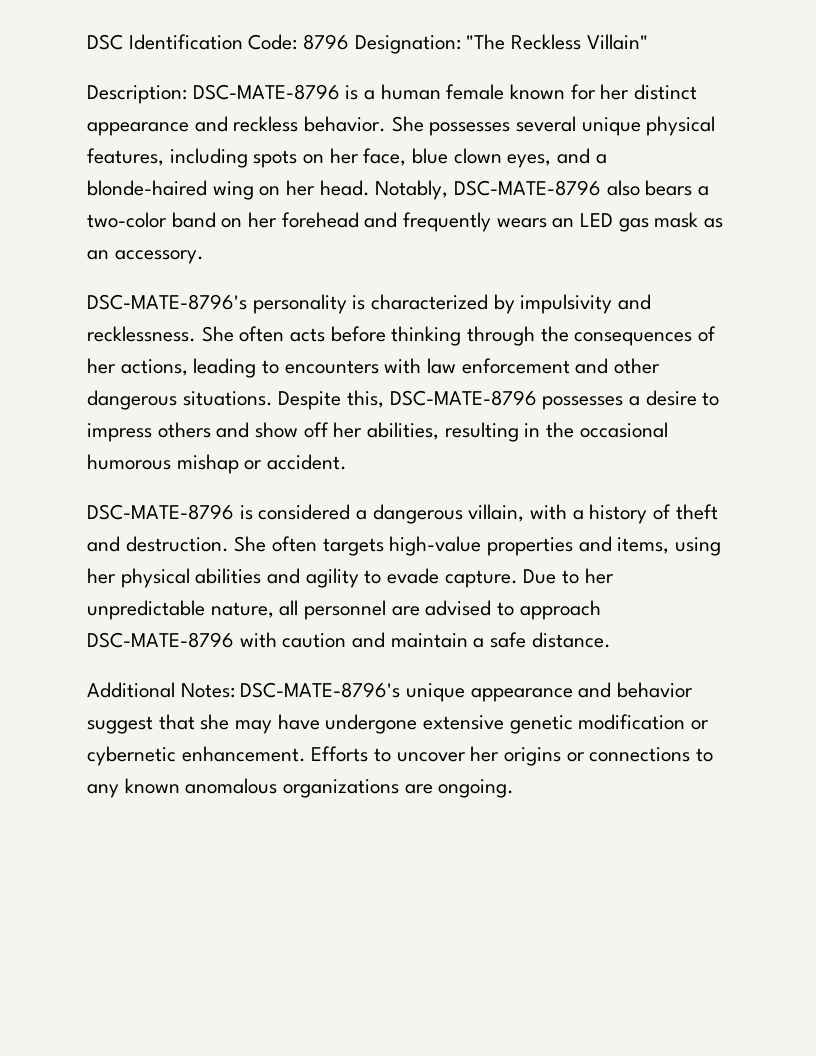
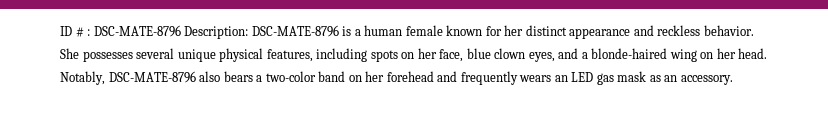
- DSC Identification Code: 8796 Designation: "The Reckless Villain"
- Description: DSC-MATE-8796 is a human female known for her distinct appearance and reckless behavior.
+ ID # : DSC-MATE-8796 Description: DSC-MATE-8796 is a human female known for her distinct appearance and reckless behavior.
- DSC-MATE-8796's personality is characterized by impulsivity and recklessness. She often acts before thinking through the consequences of her actions, leading to encounters with law enforcement and other dangerous situations. Despite this, DSC-MATE-8796 possesses a desire to impress others and show off her abilities, resulting in the occasional humorous mishap or accident.
- DSC-MATE-8796 is considered a dangerous villain, with a history of theft and destruction. She often targets high-value properties and items, using her physical abilities and agility to evade capture. Due to her unpredictable nature, all personnel are advised to approach DSC-MATE-8796 with caution and maintain a safe distance.
- Additional Notes: DSC-MATE-8796's unique appearance and behavior suggest that she may have undergone extensive genetic modification or cybernetic enhancement. Efforts to uncover her origins or connections to any known anomalous organizations are ongoing.

